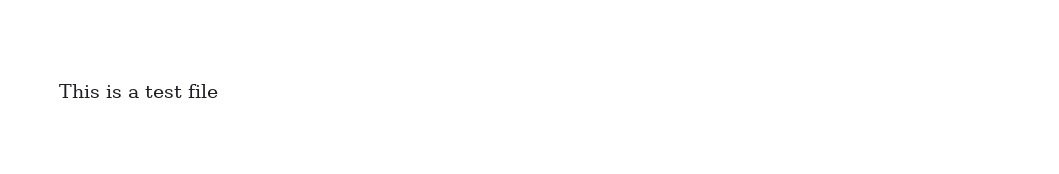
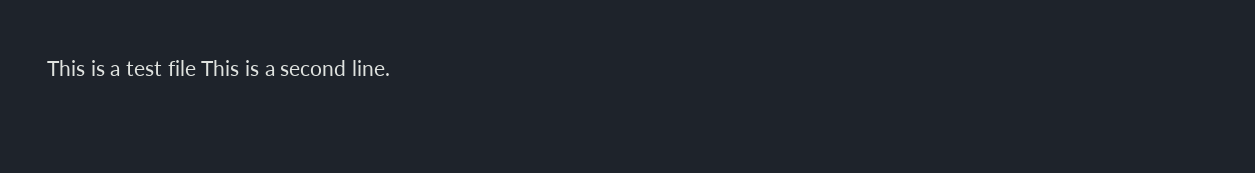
- This is a test file
+ This is a test file This is a second line.

